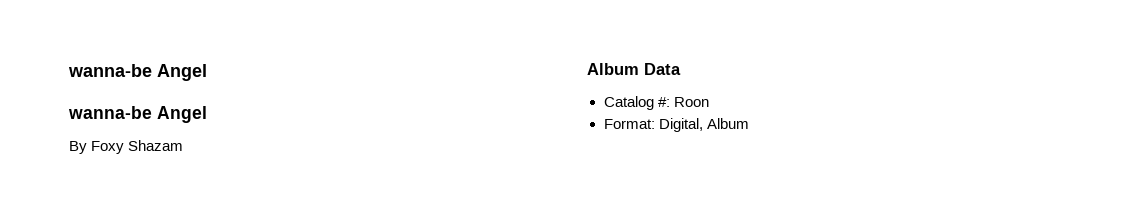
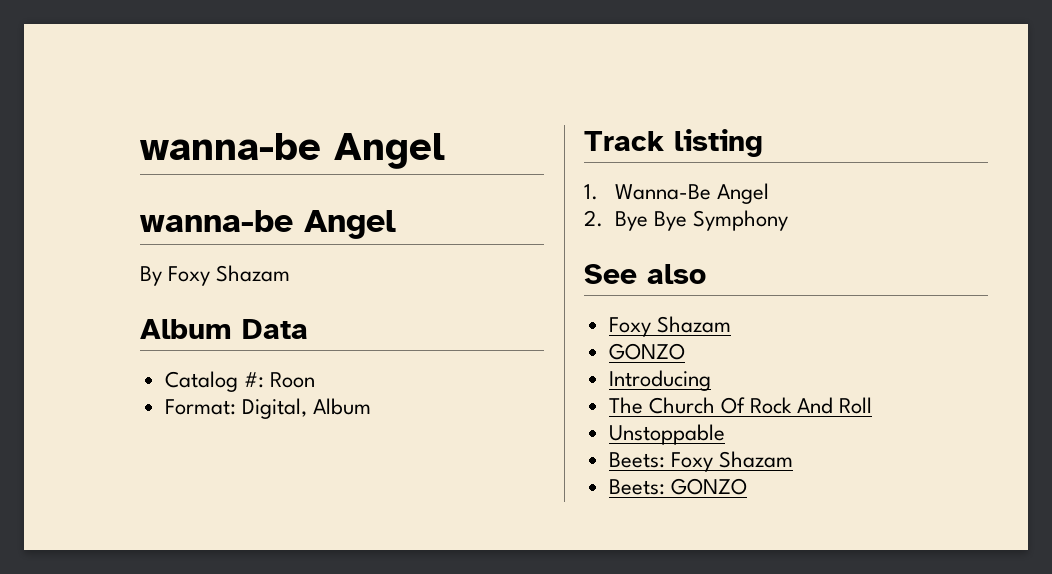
+ Track listing
+ 1. Wanna-Be Angel
+ 2. Bye Bye Symphony
+ See also
+ Foxy Shazam
+ GONZO
+ Introducing
+ The Church Of Rock And Roll
+ Unstoppable
+ Beets: Foxy Shazam
+ Beets: GONZO

